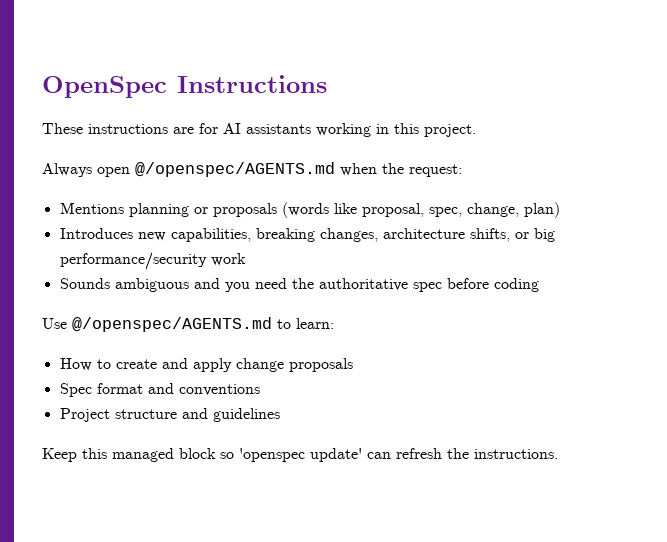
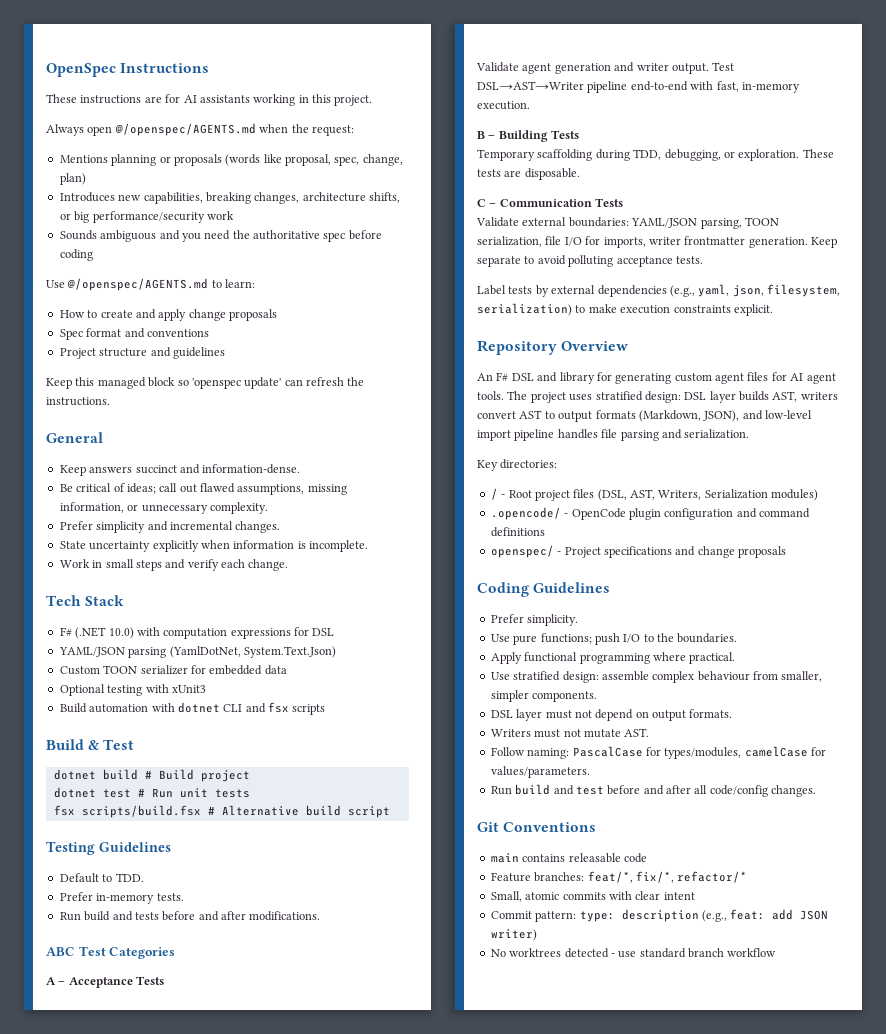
+ General
+ Keep answers succinct and information-dense.
+ Be critical of ideas; call out flawed assumptions, missing information, or unnecessary complexity.
+ Prefer simplicity and incremental changes.
+ State uncertainty explicitly when information is incomplete.
+ Work in small steps and verify each change.
+ Tech Stack
+ F# (.NET 10.0) with computation expressions for DSL
+ YAML/JSON parsing (YamlDotNet, System.Text.Json)
+ Custom TOON serializer for embedded data
+ Optional testing with xUnit3
+ Build automation with dotnet CLI and fsx scripts
+ Build & Test
+ dotnet build # Build project
+ dotnet test # Run unit tests
+ fsx scripts/build.fsx # Alternative build script
+ Testing Guidelines
+ Default to TDD.
+ Prefer in-memory tests.
+ Run build and tests before and after modifications.
+ ABC Test Categories
+ A – Acceptance Tests
+ Validate agent generation and writer output. Test DSL→AST→Writer pipeline end-to-end with fast, in-memory execution.
+ B – Building Tests
+ Temporary scaffolding during TDD, debugging, or exploration. These tests are disposable.
+ C – Communication Tests
+ Validate external boundaries: YAML/JSON parsing, TOON serialization, file I/O for imports, writer frontmatter generation. Keep separate to avoid polluting acceptance tests.
+ Label tests by external dependencies (e.g., yaml, json, filesystem, serialization) to make execution constraints explicit.
+ Repository Overview
+ An F# DSL and library for generating custom agent files for AI agent tools. The project uses stratified design: DSL layer builds AST, writers convert AST to output formats (Markdown, JSON), and low-level import pipeline handles file parsing and serialization.
+ Key directories:
+ / - Root project files (DSL, AST, Writers, Serialization modules)
+ .opencode/ - OpenCode plugin configuration and command definitions
+ openspec/ - Project specifications and change proposals
+ Coding Guidelines
+ Prefer simplicity.
+ Use pure functions; push I/O to the boundaries.
+ Apply functional programming where practical.
+ Use stratified design: assemble complex behaviour from smaller, simpler components.
+ DSL layer must not depend on output formats.
+ Writers must not mutate AST.
+ Follow naming: PascalCase for types/modules, camelCase for values/parameters.
+ Run build and test before and after all code/config changes.
+ Git Conventions
+ main contains releasable code
+ Feature branches: feat/*, fix/*, refactor/*
+ Small, atomic commits with clear intent
+ Commit pattern: type: description (e.g., feat: add JSON writer)
+ No worktrees detected - use standard branch workflow

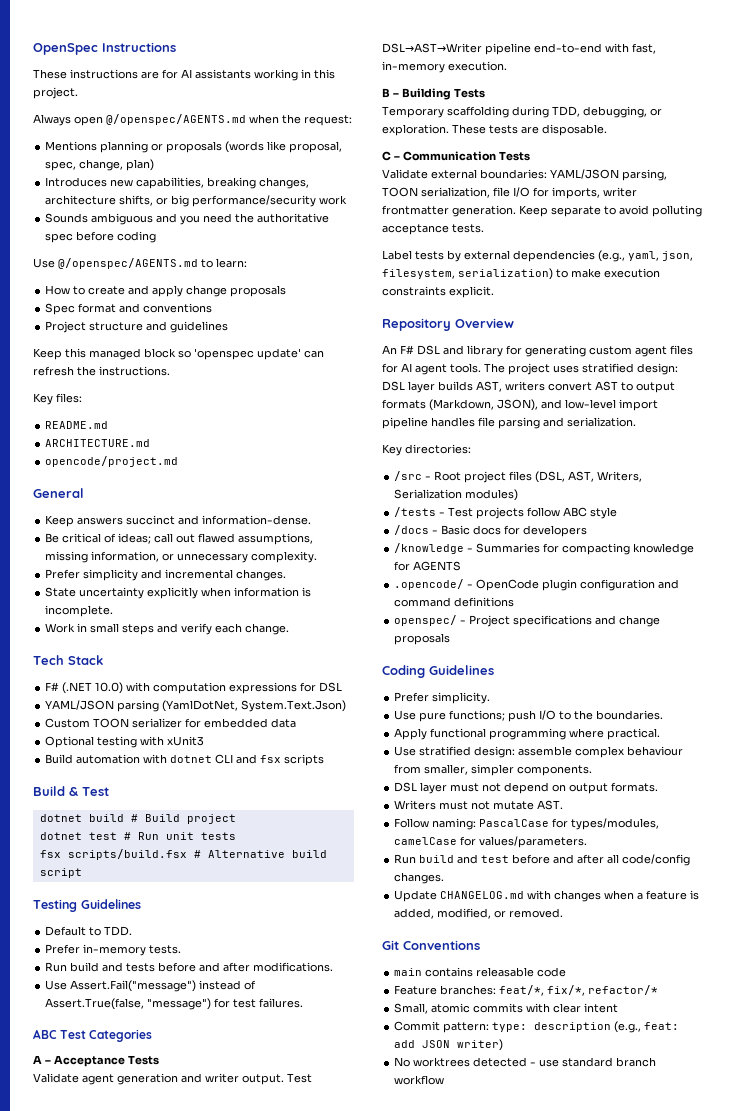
+ Key files:
+ README.md
+ ARCHITECTURE.md
+ opencode/project.md
+ Use Assert.Fail("message") instead of Assert.True(false, "message") for test failures.
- / - Root project files (DSL, AST, Writers, Serialization modules)
+ /src - Root project files (DSL, AST, Writers, Serialization modules)
+ /tests - Test projects follow ABC style
+ /docs - Basic docs for developers
+ /knowledge - Summaries for compacting knowledge for AGENTS
+ Update CHANGELOG.md with changes when a feature is added, modified, or removed.

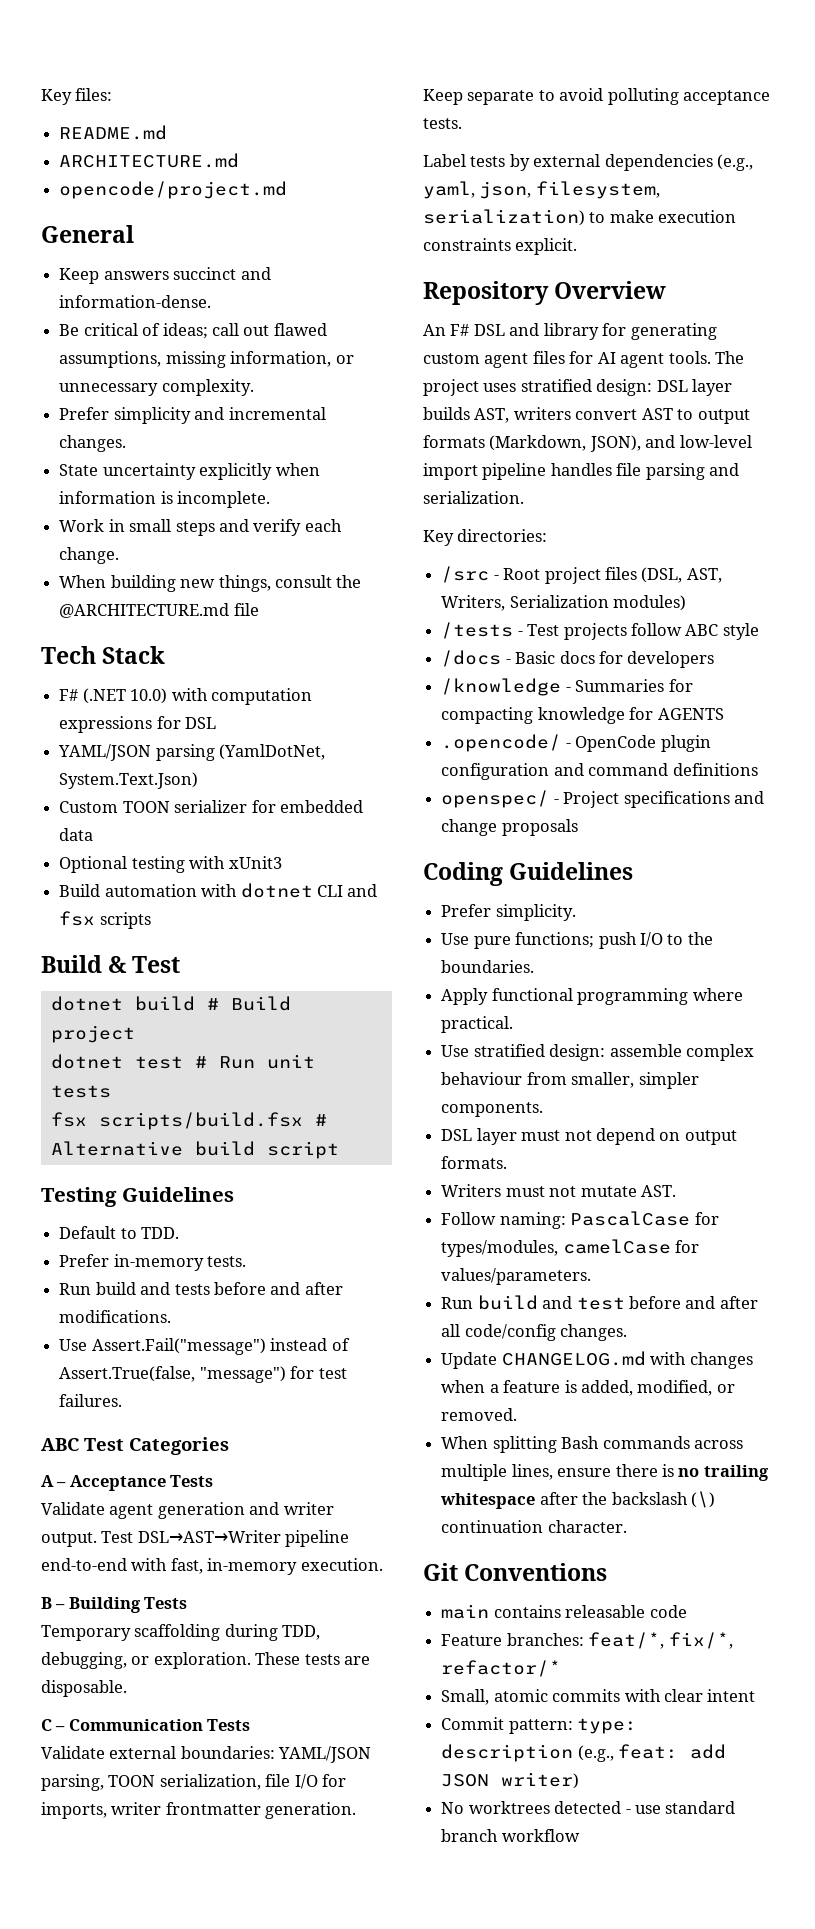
- OpenSpec Instructions
- These instructions are for AI assistants working in this project.
- Always open @/openspec/AGENTS.md when the request:
- Mentions planning or proposals (words like proposal, spec, change, plan)
- Introduces new capabilities, breaking changes, architecture shifts, or big performance/security work
- Sounds ambiguous and you need the authoritative spec before coding
- Use @/openspec/AGENTS.md to learn:
- How to create and apply change proposals
- Spec format and conventions
- Project structure and guidelines
- Keep this managed block so 'openspec update' can refresh the instructions.
+ When building new things, consult the @ARCHITECTURE.md file
+ When splitting Bash commands across multiple lines, ensure there is no trailing whitespace after the backslash (\) continuation character.

